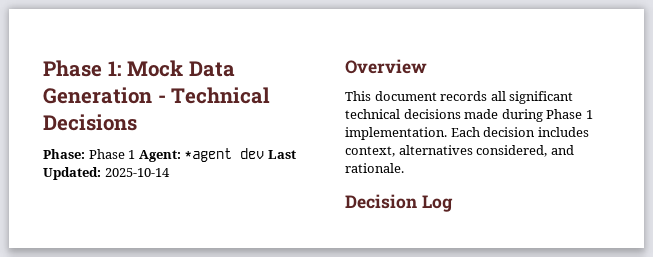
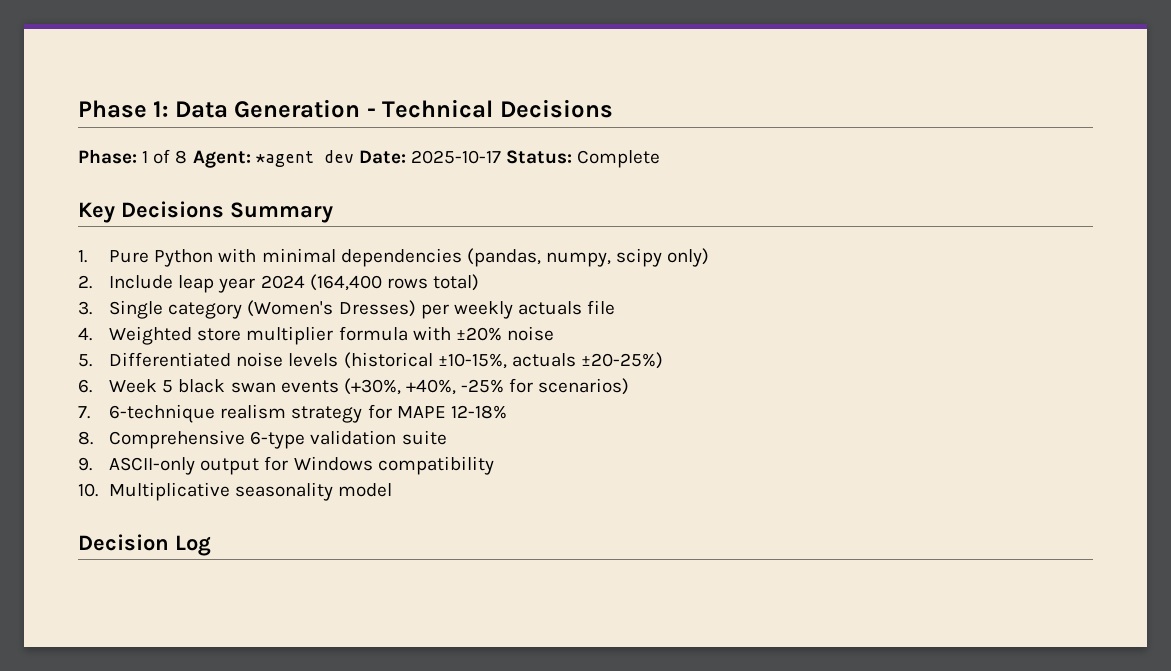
- Phase 1: Mock Data Generation - Technical Decisions
+ Phase 1: Data Generation - Technical Decisions
- Phase: Phase 1 Agent: *agent dev Last Updated: 2025-10-14
- Overview
- This document records all significant technical decisions made during Phase 1 implementation. Each decision includes context, alternatives considered, and rationale.
+ Phase: 1 of 8 Agent: *agent dev Date: 2025-10-17 Status: Complete
+ Key Decisions Summary
+ 1. Pure Python with minimal dependencies (pandas, numpy, scipy only)
+ 2. Include leap year 2024 (164,400 rows total)
+ 3. Single category (Women's Dresses) per weekly actuals file
+ 4. Weighted store multiplier formula with ±20% noise
+ 5. Differentiated noise levels (historical ±10-15%, actuals ±20-25%)
+ 6. Week 5 black swan events (+30%, +40%, -25% for scenarios)
+ 7. 6-technique realism strategy for MAPE 12-18%
+ 8. Comprehensive 6-type validation suite
+ 9. ASCII-only output for Windows compatibility
+ 10. Multiplicative seasonality model

